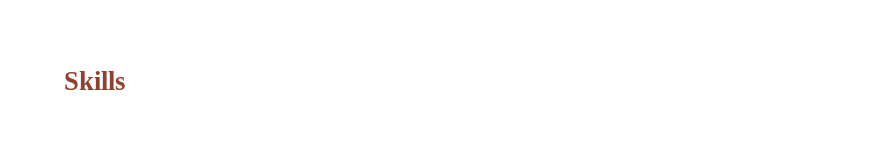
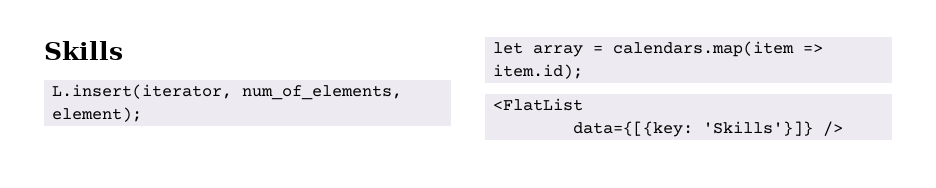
+ L.insert(iterator, num_of_elements, element);
+ let array = calendars.map(item => item.id);
+ <FlatList
+ data={[{key: 'Skills'}]} />

